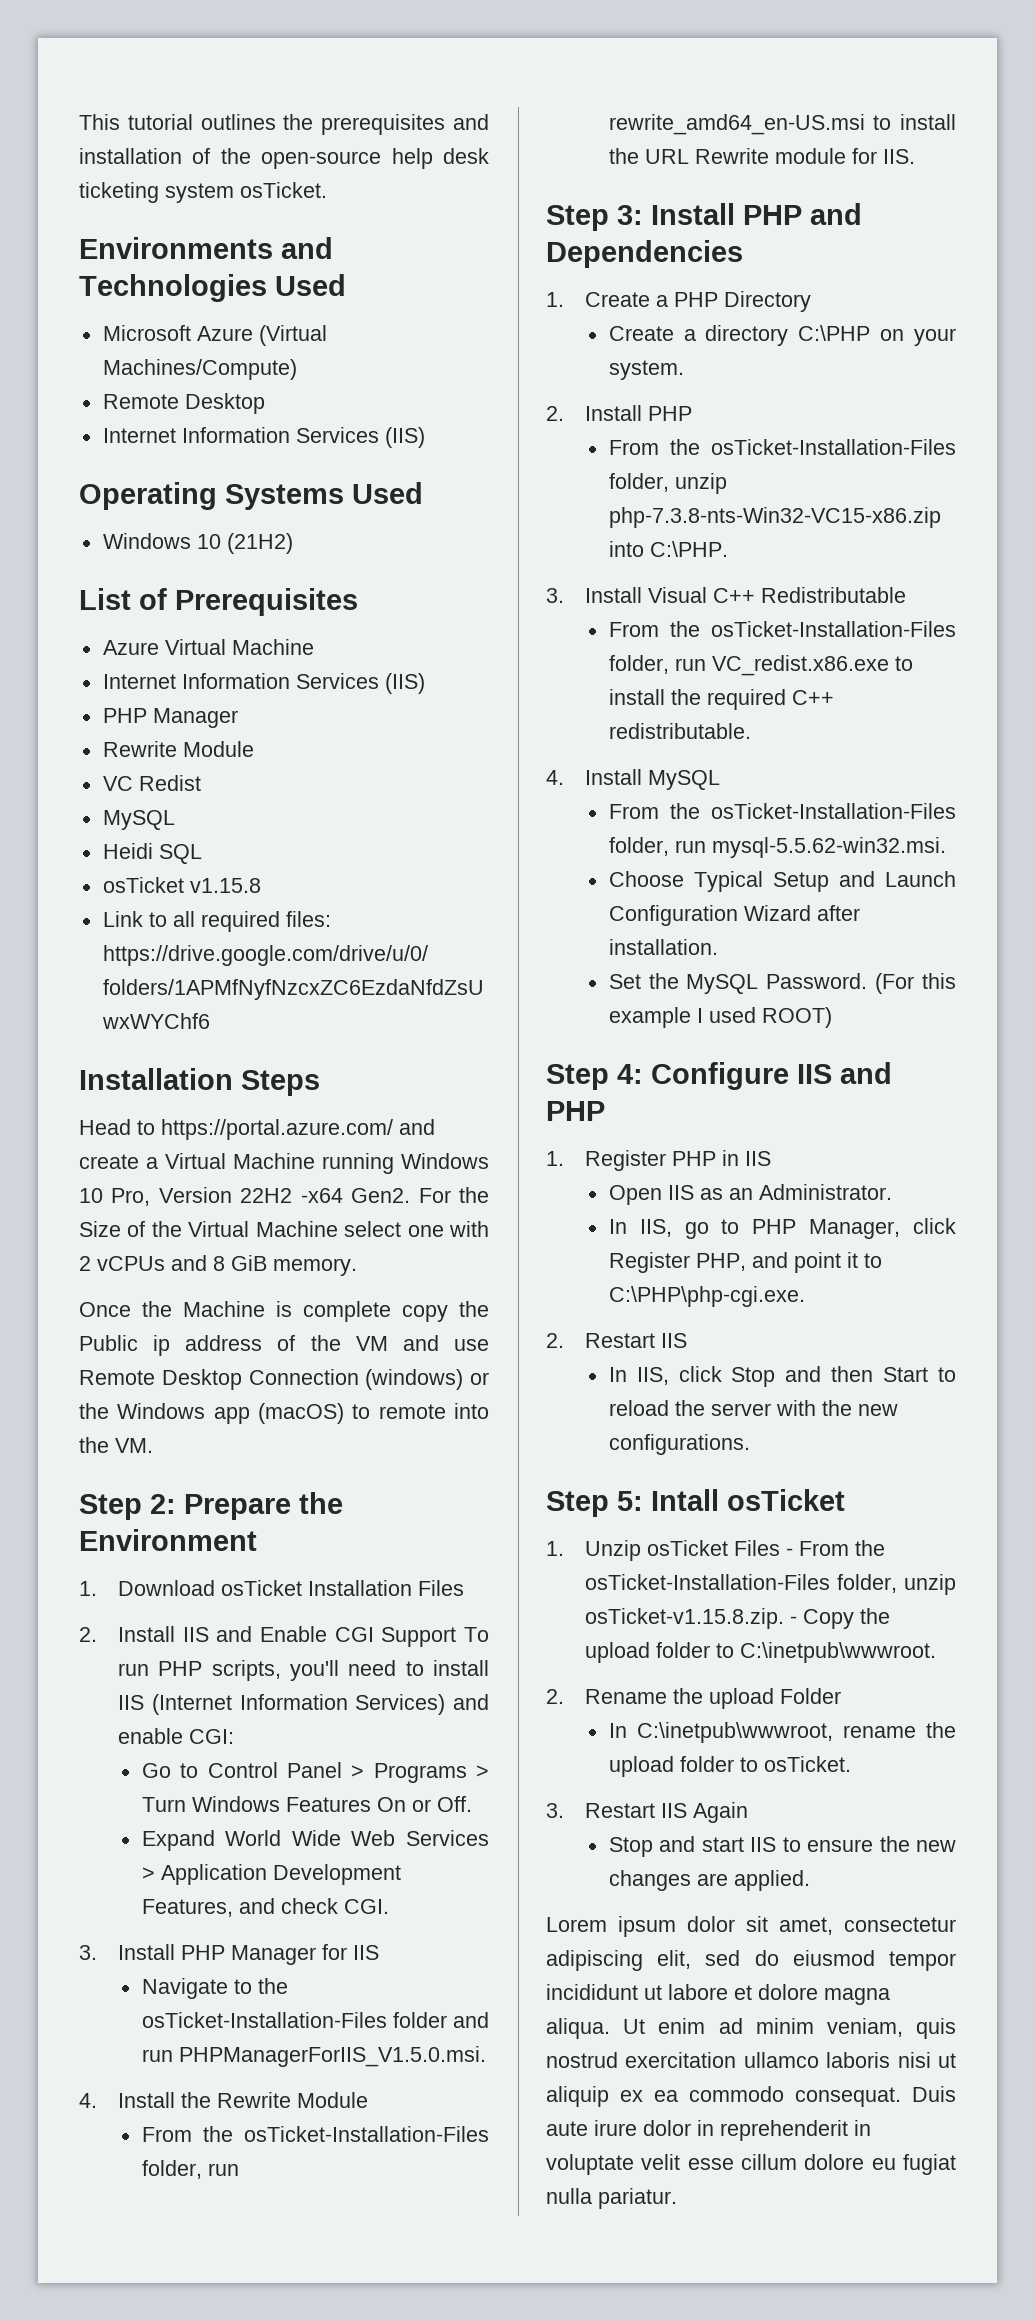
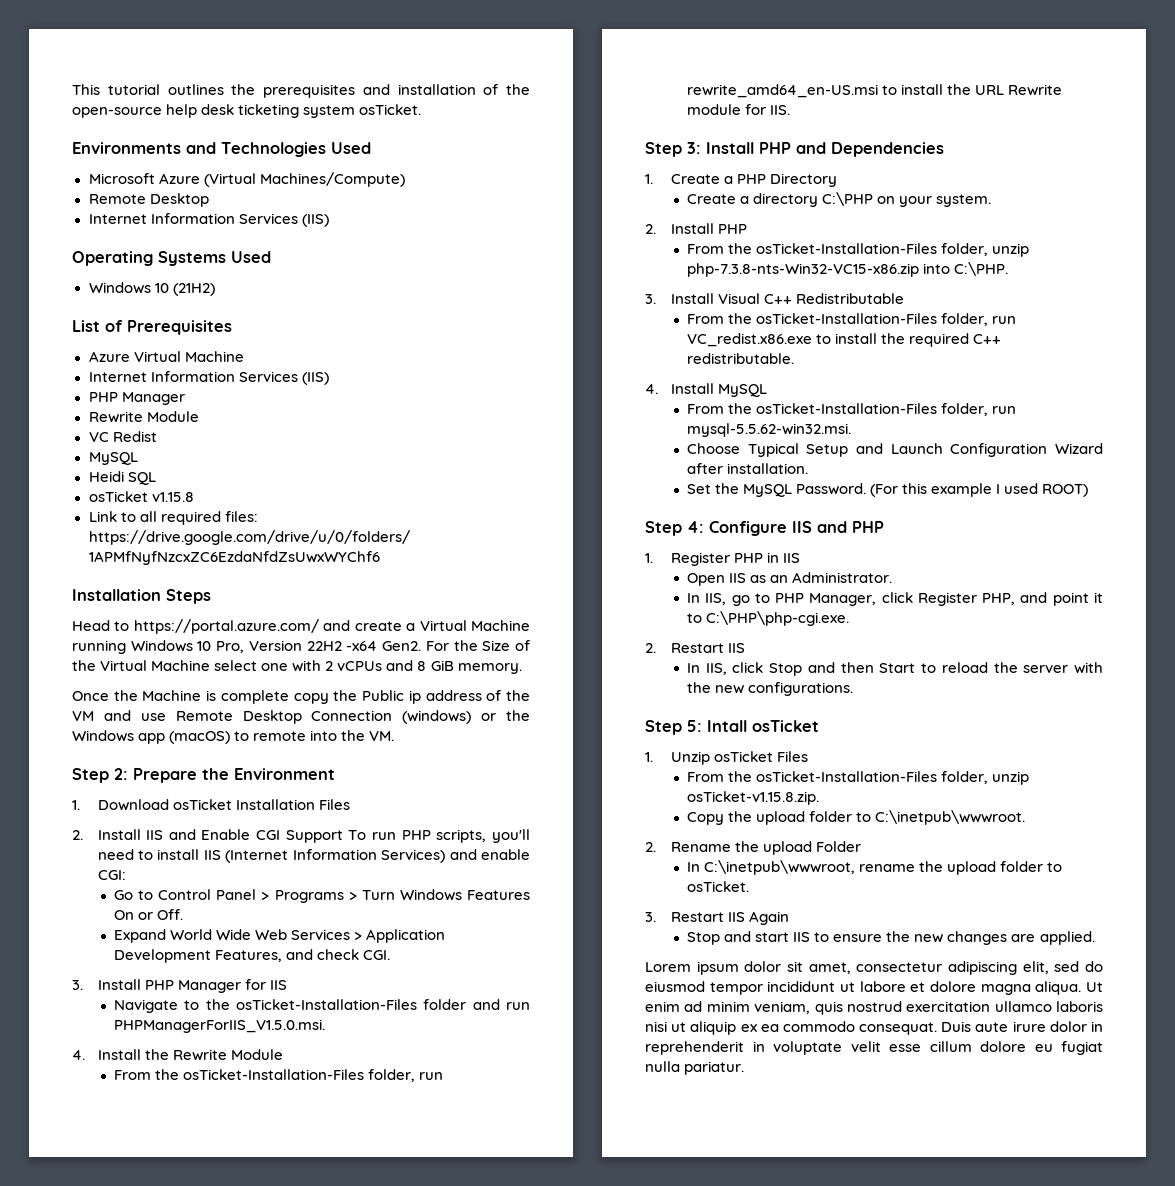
- 1. Unzip osTicket Files - From the osTicket-Installation-Files folder, unzip osTicket-v1.15.8.zip. - Copy the upload folder to C:\inetpub\wwwroot.
+ 1. Unzip osTicket Files
+ From the osTicket-Installation-Files folder, unzip osTicket-v1.15.8.zip.
+ Copy the upload folder to C:\inetpub\wwwroot.

